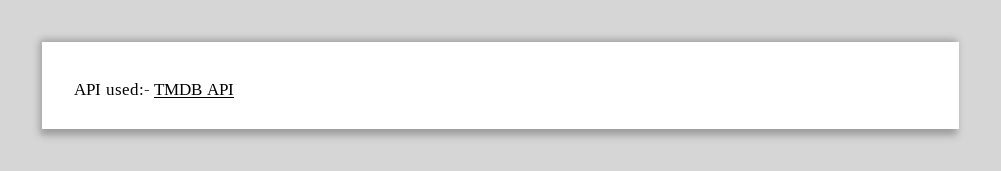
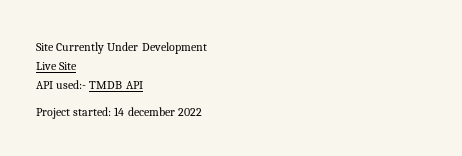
+ Site Currently Under Development
+ Live Site
+ Project started: 14 december 2022

